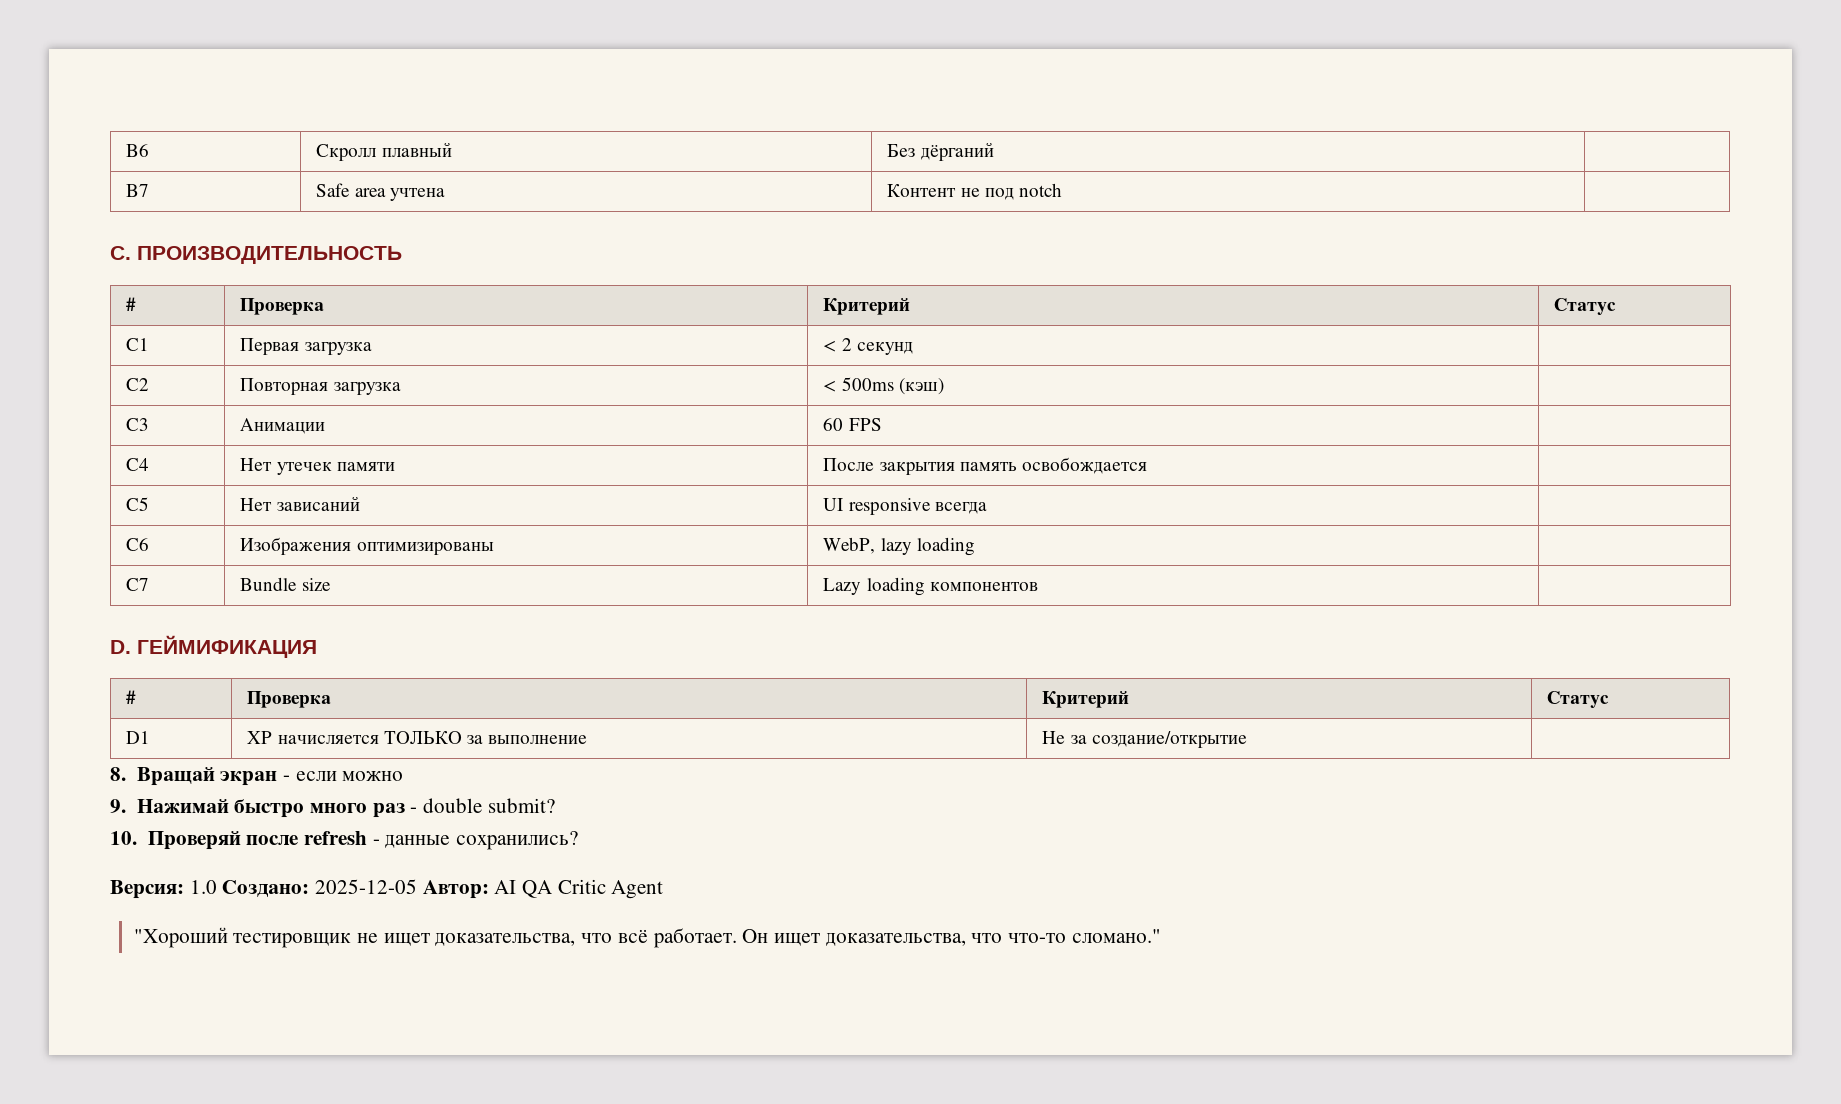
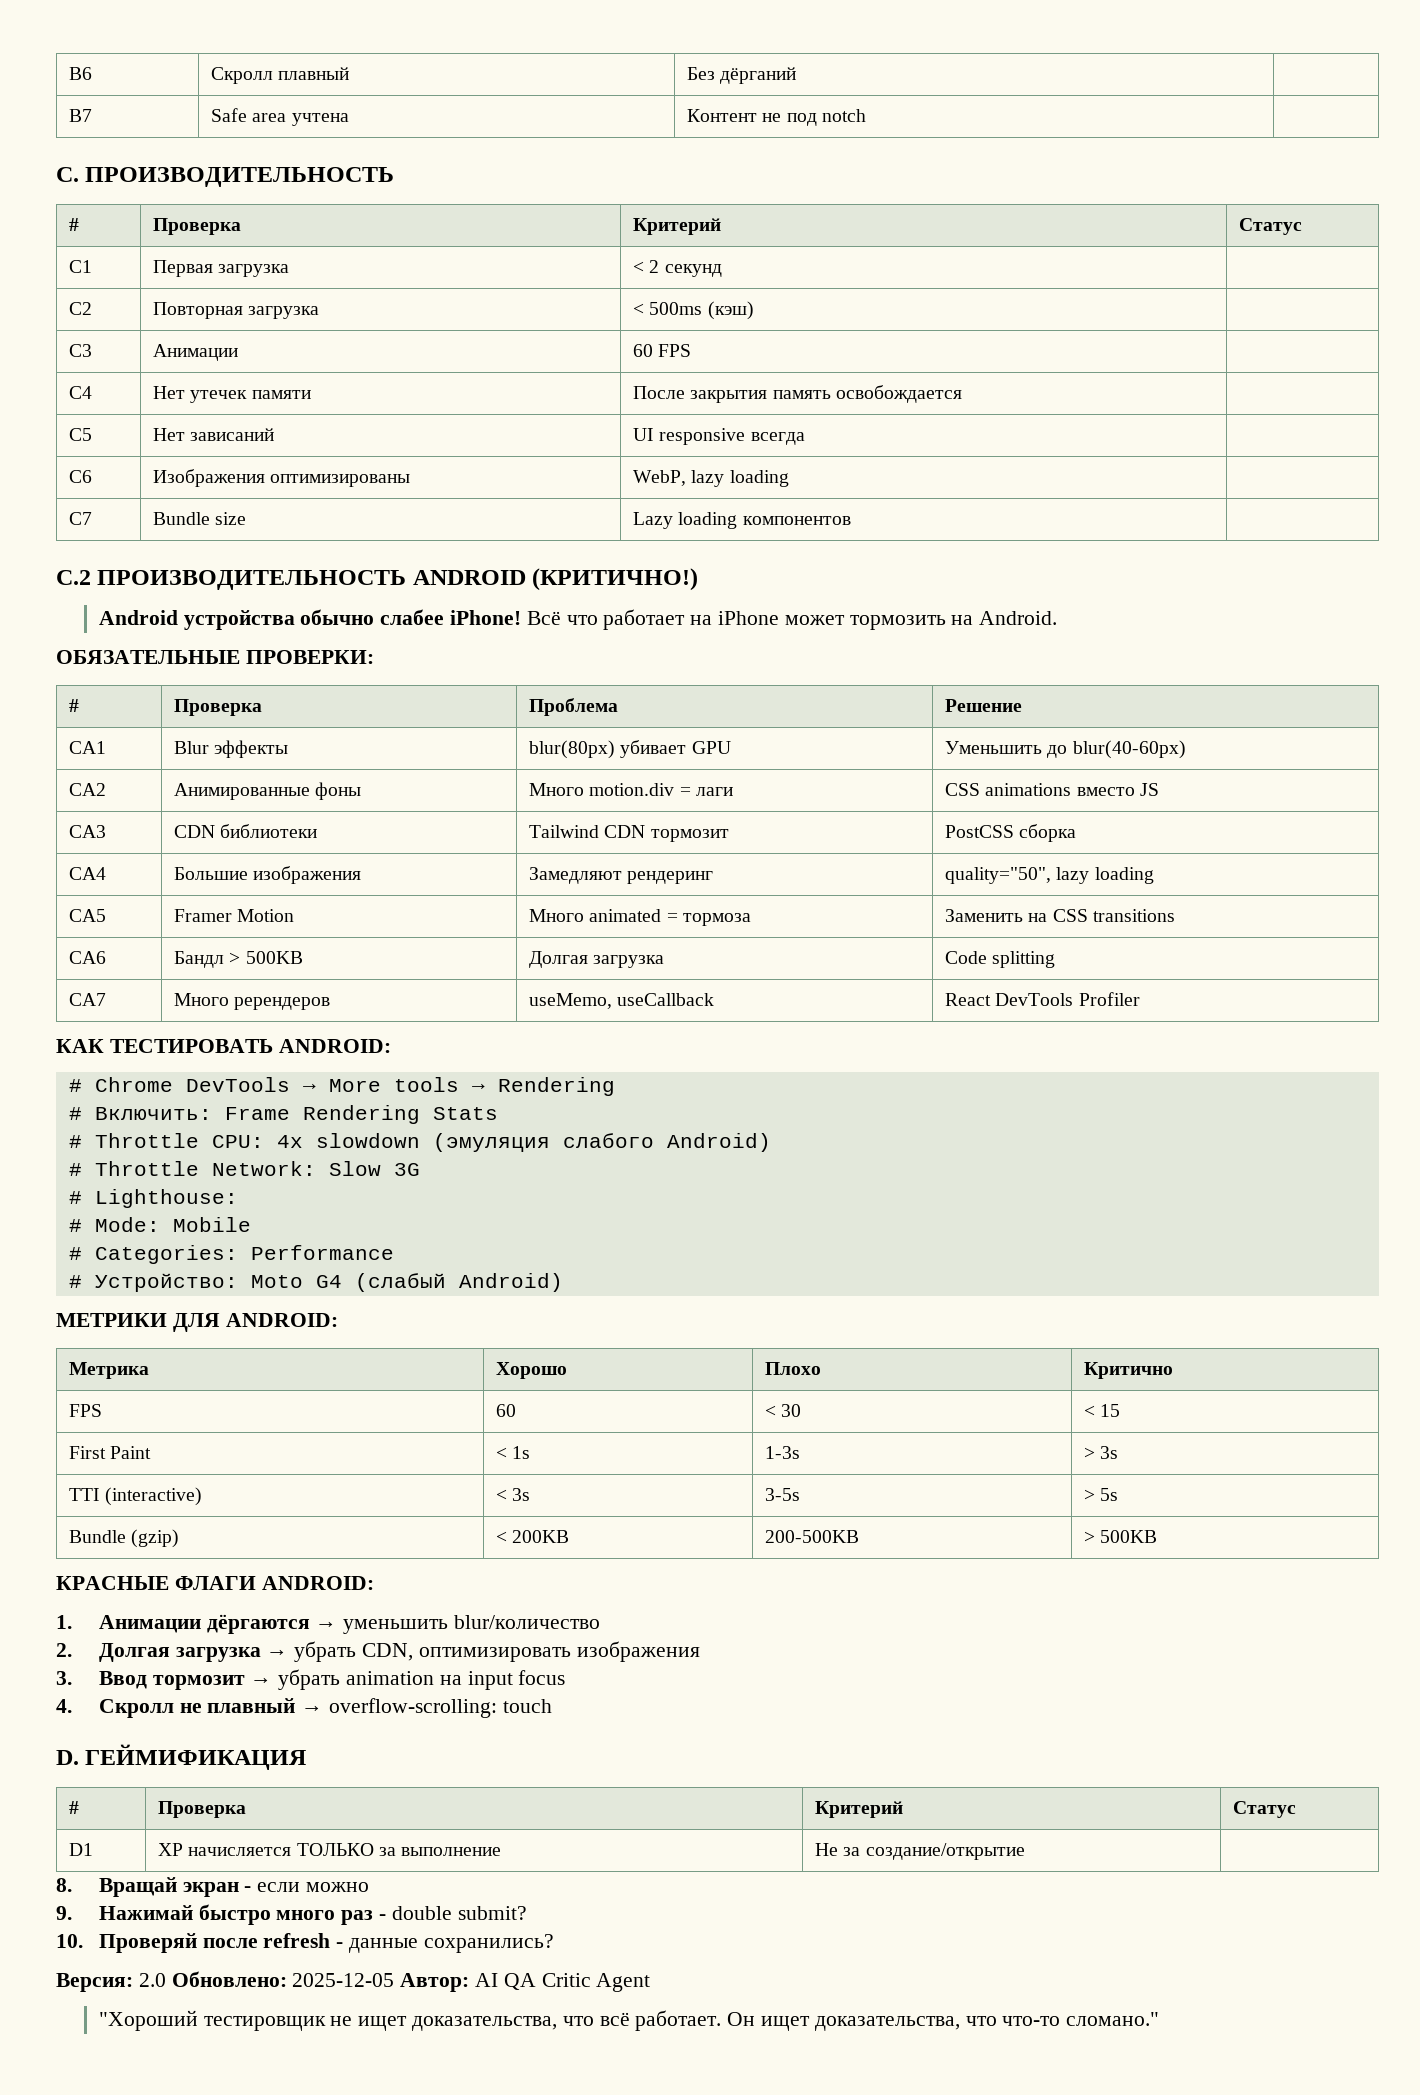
+ C.2 ПРОИЗВОДИТЕЛЬНОСТЬ ANDROID (КРИТИЧНО!)
+ Android устройства обычно слабее iPhone! Всё что работает на iPhone может тормозить на Android.
+ ОБЯЗАТЕЛЬНЫЕ ПРОВЕРКИ:
+ # | Проверка | Проблема | Решение
+ CA1 | Blur эффекты | blur(80px) убивает GPU | Уменьшить до blur(40-60px)
+ CA2 | Анимированные фоны | Много motion.div = лаги | CSS animations вместо JS
+ CA3 | CDN библиотеки | Tailwind CDN тормозит | PostCSS сборка
+ CA4 | Большие изображения | Замедляют рендеринг | quality="50", lazy loading
+ CA5 | Framer Motion | Много animated = тормоза | Заменить на CSS transitions
+ CA6 | Бандл > 500KB | Долгая загрузка | Code splitting
+ CA7 | Много ререндеров | useMemo, useCallback | React DevTools Profiler
+ КАК ТЕСТИРОВАТЬ ANDROID:
+ # Chrome DevTools → More tools → Rendering
+ # Включить: Frame Rendering Stats
+ # Throttle CPU: 4x slowdown (эмуляция слабого Android)
+ # Throttle Network: Slow 3G
+ # Lighthouse:
+ # Mode: Mobile
+ # Categories: Performance
+ # Устройство: Moto G4 (слабый Android)
+ МЕТРИКИ ДЛЯ ANDROID:
+ Метрика | Хорошо | Плохо | Критично
+ FPS | 60 | < 30 | < 15
+ First Paint | < 1s | 1-3s | > 3s
+ TTI (interactive) | < 3s | 3-5s | > 5s
+ Bundle (gzip) | < 200KB | 200-500KB | > 500KB
+ КРАСНЫЕ ФЛАГИ ANDROID:
+ 1. Анимации дёргаются → уменьшить blur/количество
+ 2. Долгая загрузка → убрать CDN, оптимизировать изображения
+ 3. Ввод тормозит → убрать animation на input focus
+ 4. Скролл не плавный → overflow-scrolling: touch
- Версия: 1.0 Создано: 2025-12-05 Автор: AI QA Critic Agent
+ Версия: 2.0 Обновлено: 2025-12-05 Автор: AI QA Critic Agent

